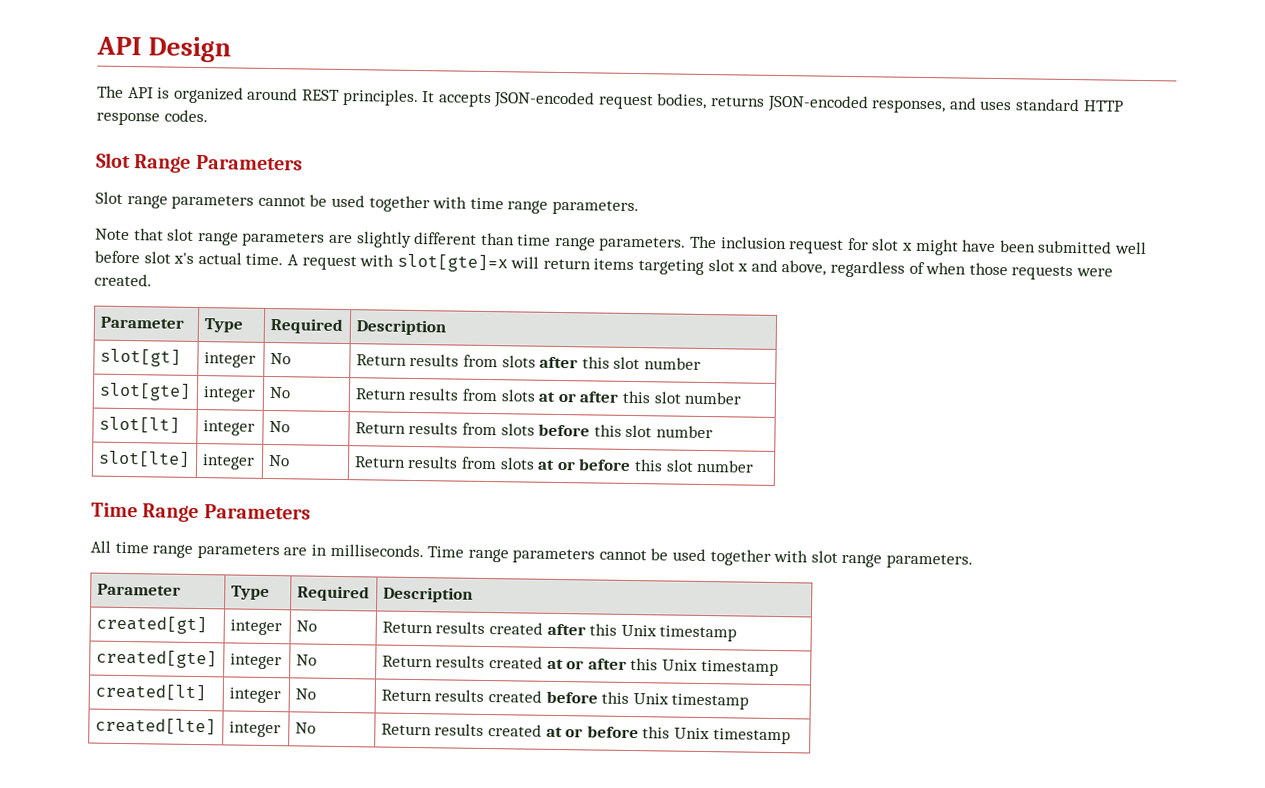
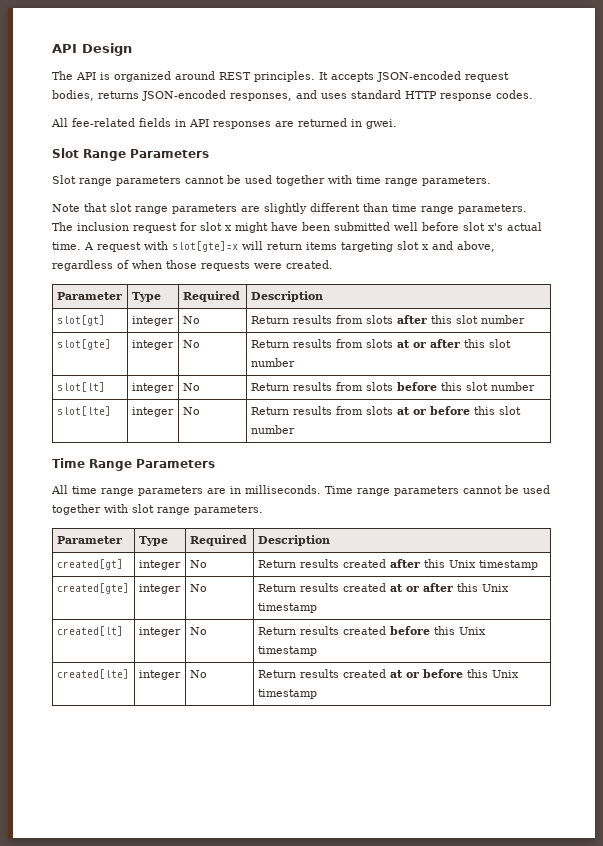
+ All fee-related fields in API responses are returned in gwei.

